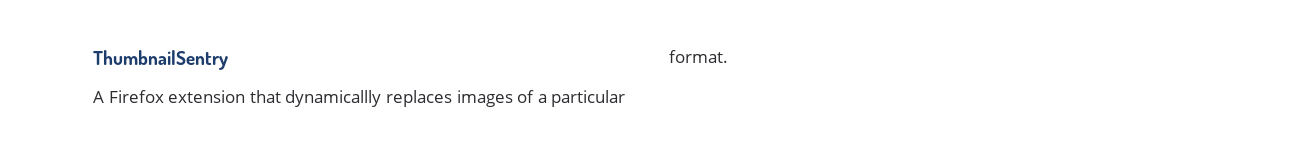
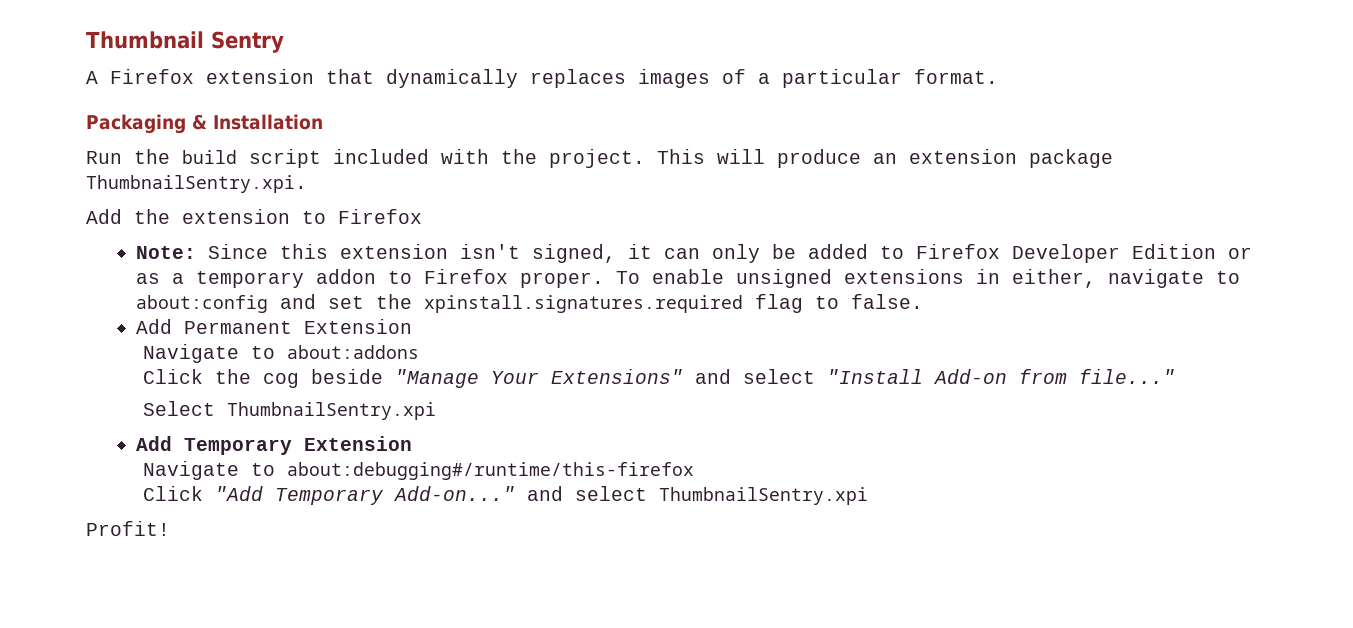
- ThumbnailSentry
+ Thumbnail Sentry
- A Firefox extension that dynamicallly replaces images of a particular format.
+ A Firefox extension that dynamically replaces images of a particular format.
+ Packaging & Installation
+ Run the build script included with the project. This will produce an extension package ThumbnailSentry.xpi.
+ Add the extension to Firefox
+ Note: Since this extension isn't signed, it can only be added to Firefox Developer Edition or as a temporary addon to Firefox proper. To enable unsigned extensions in either, navigate to about:config and set the xpinstall.signatures.required flag to false.
+ Add Permanent Extension
+ Navigate to about:addons
+ Click the cog beside "Manage Your Extensions" and select "Install Add-on from file..."
+ Select ThumbnailSentry.xpi
+ Add Temporary Extension
+ Navigate to about:debugging#/runtime/this-firefox
+ Click "Add Temporary Add-on..." and select ThumbnailSentry.xpi
+ Profit!

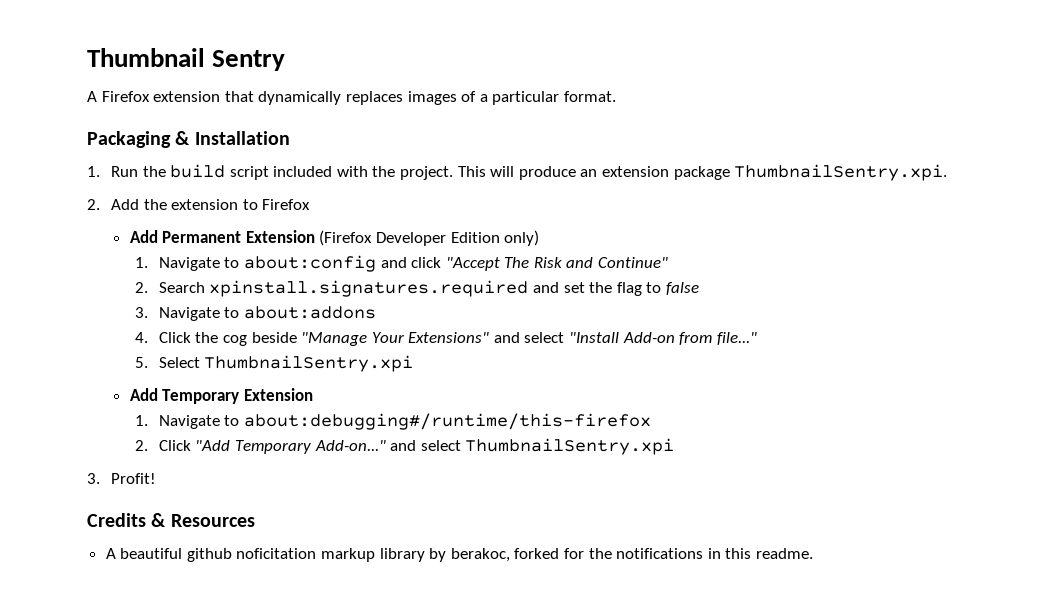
- Run the build script included with the project.
+ 1. Run the build script included with the project.
- Add the extension to Firefox
+ 2. Add the extension to Firefox
- Note: Since this extension isn't signed, it can only be added to Firefox Developer Edition or as a temporary addon to Firefox proper. To enable unsigned extensions in either, navigate to about:config and set the xpinstall.signatures.required flag to false.
- Add Permanent Extension
- Navigate to about:addons
+ Add Permanent Extension (Firefox Developer Edition only)
+ 1. Navigate to about:config and click "Accept The Risk and Continue"
+ 2. Search xpinstall.signatures.required and set the flag to false
+ 3. Navigate to about:addons
- Click the cog beside "Manage Your Extensions" and select "Install Add-on from file..."
+ 4. Click the cog beside "Manage Your Extensions" and select "Install Add-on from file..."
- Select ThumbnailSentry.xpi
+ 5. Select ThumbnailSentry.xpi
- Navigate to about:debugging#/runtime/this-firefox
+ 1. Navigate to about:debugging#/runtime/this-firefox
- Click "Add Temporary Add-on..." and select ThumbnailSentry.xpi
+ 2. Click "Add Temporary Add-on..." and select ThumbnailSentry.xpi
- Profit!
+ 3. Profit!
+ Credits & Resources
+ A beautiful github noficitation markup library by berakoc, forked for the notifications in this readme.

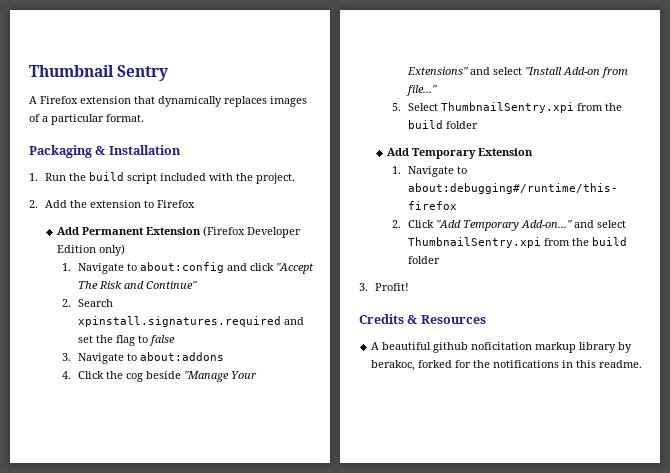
- This will produce an extension package ThumbnailSentry.xpi.
- 5. Select ThumbnailSentry.xpi
+ 5. Select ThumbnailSentry.xpi from the build folder
- 2. Click "Add Temporary Add-on..." and select ThumbnailSentry.xpi
+ 2. Click "Add Temporary Add-on..." and select ThumbnailSentry.xpi from the build folder

